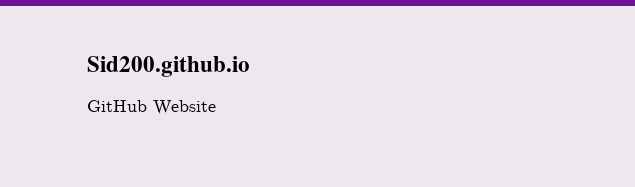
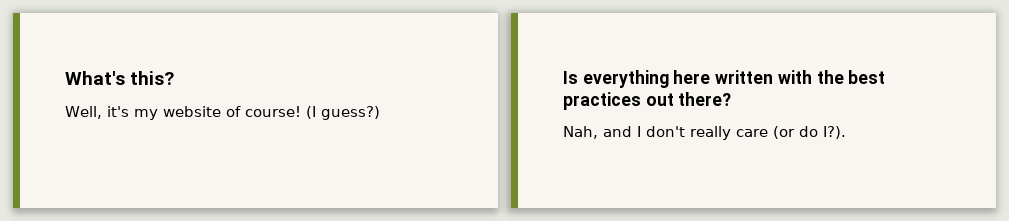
- Sid200.github.io
- GitHub Website
+ What's this?
+ Well, it's my website of course! (I guess?)
+ Is everything here written with the best practices out there?
+ Nah, and I don't really care (or do I?).

